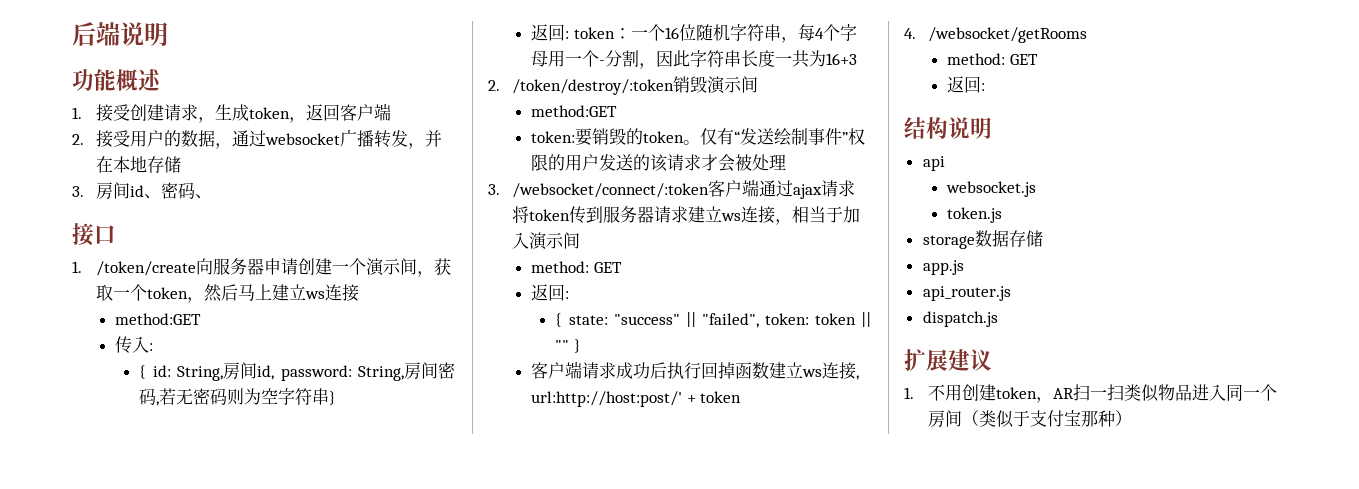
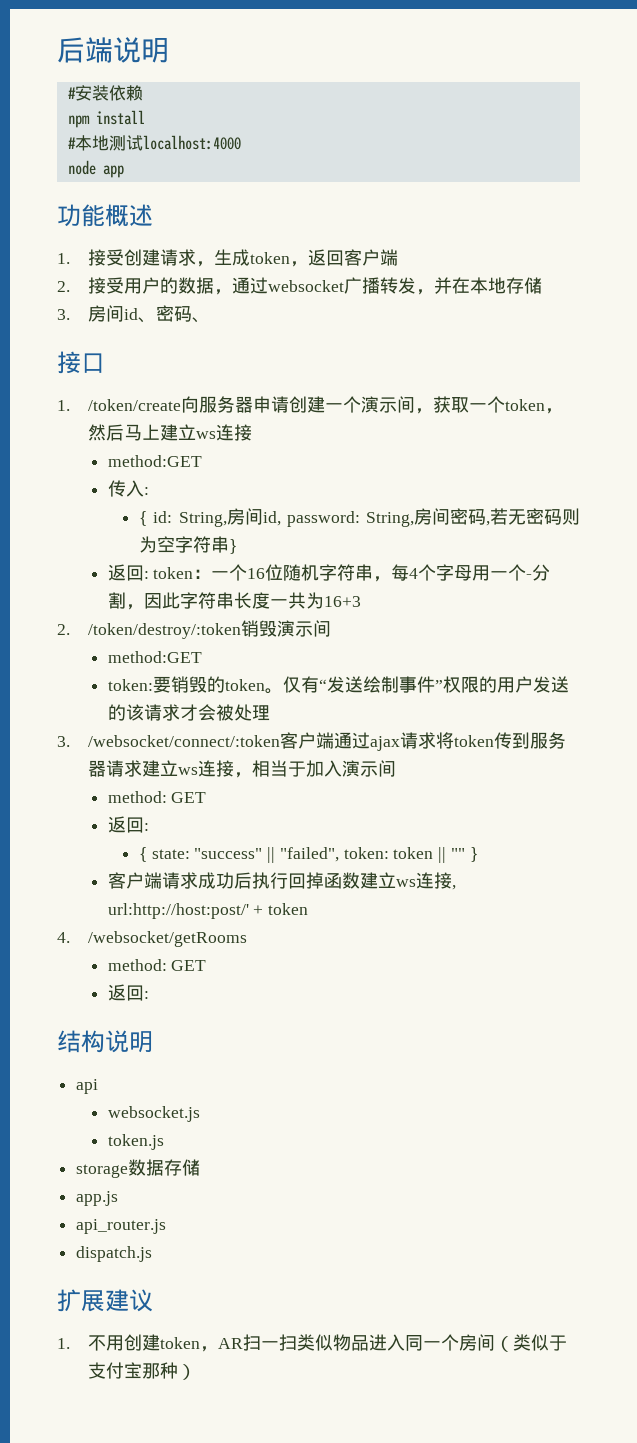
+ #安装依赖
+ npm install
+ #本地测试localhost:4000
+ node app

